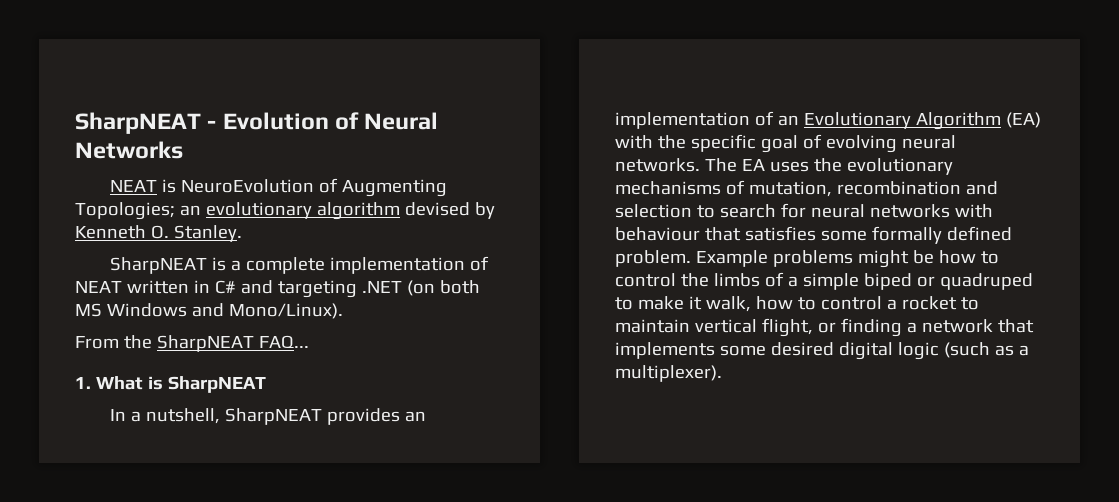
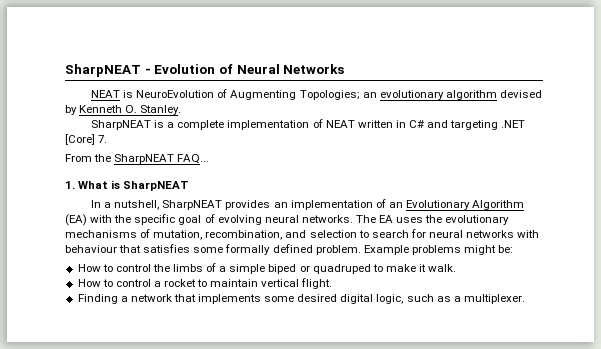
- SharpNEAT is a complete implementation of NEAT written in C# and targeting .NET (on both MS Windows and Mono/Linux).
+ SharpNEAT is a complete implementation of NEAT written in C# and targeting .NET [Core] 7.
- The EA uses the evolutionary mechanisms of mutation, recombination and selection to search for neural networks with behaviour that satisfies some formally defined problem.
+ The EA uses the evolutionary mechanisms of mutation, recombination, and selection to search for neural networks with behaviour that satisfies some formally defined problem.
- Example problems might be how to control the limbs of a simple biped or quadruped to make it walk, how to control a rocket to maintain vertical flight, or finding a network that implements some desired digital logic (such as a multiplexer).
+ Example problems might be:
+ How to control the limbs of a simple biped or quadruped to make it walk.
+ How to control a rocket to maintain vertical flight.
+ Finding a network that implements some desired digital logic, such as a multiplexer.

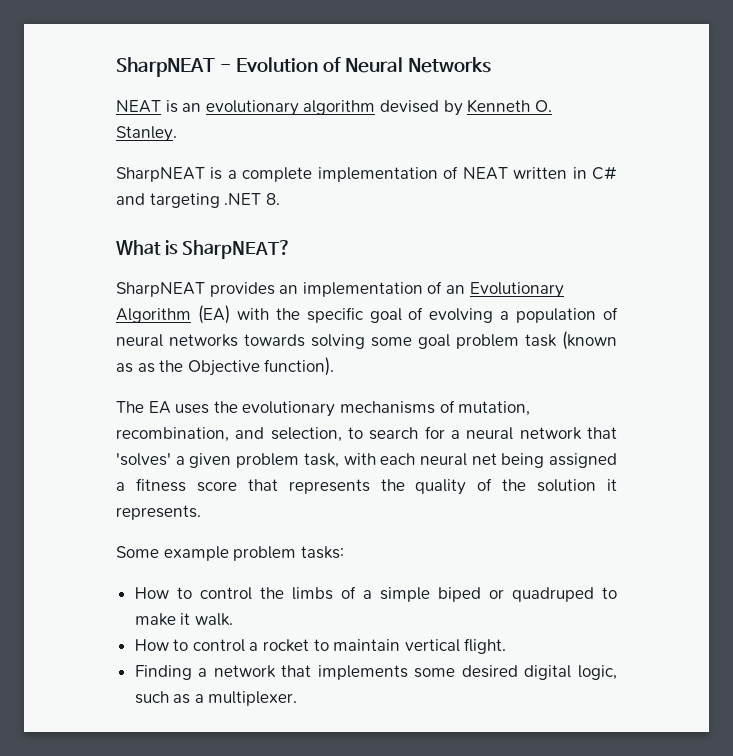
- NEAT is NeuroEvolution of Augmenting Topologies; an evolutionary algorithm devised by Kenneth O. Stanley.
+ NEAT is an evolutionary algorithm devised by Kenneth O. Stanley.
- SharpNEAT is a complete implementation of NEAT written in C# and targeting .NET [Core] 7.
- From the SharpNEAT FAQ...
- 1. What is SharpNEAT
- In a nutshell, SharpNEAT provides an implementation of an Evolutionary Algorithm (EA) with the specific goal of evolving neural networks. The EA uses the evolutionary mechanisms of mutation, recombination, and selection to search for neural networks with behaviour that satisfies some formally defined problem. Example problems might be:
+ SharpNEAT is a complete implementation of NEAT written in C# and targeting .NET 8.
+ What is SharpNEAT?
+ SharpNEAT provides an implementation of an Evolutionary Algorithm (EA) with the specific goal of evolving a population of neural networks towards solving some goal problem task (known as as the Objective function).
+ The EA uses the evolutionary mechanisms of mutation, recombination, and selection, to search for a neural network that 'solves' a given problem task, with each neural net being assigned a fitness score that represents the quality of the solution it represents.
+ Some example problem tasks:

